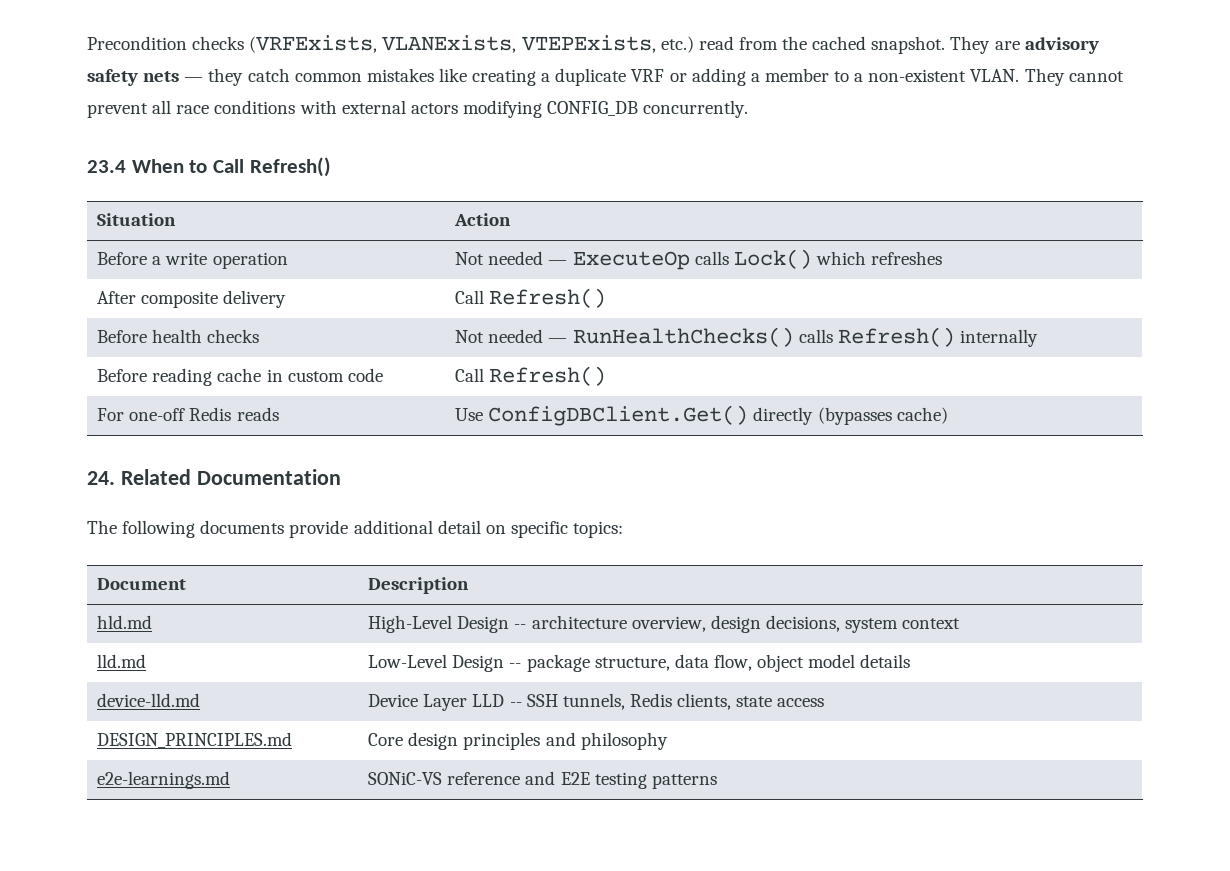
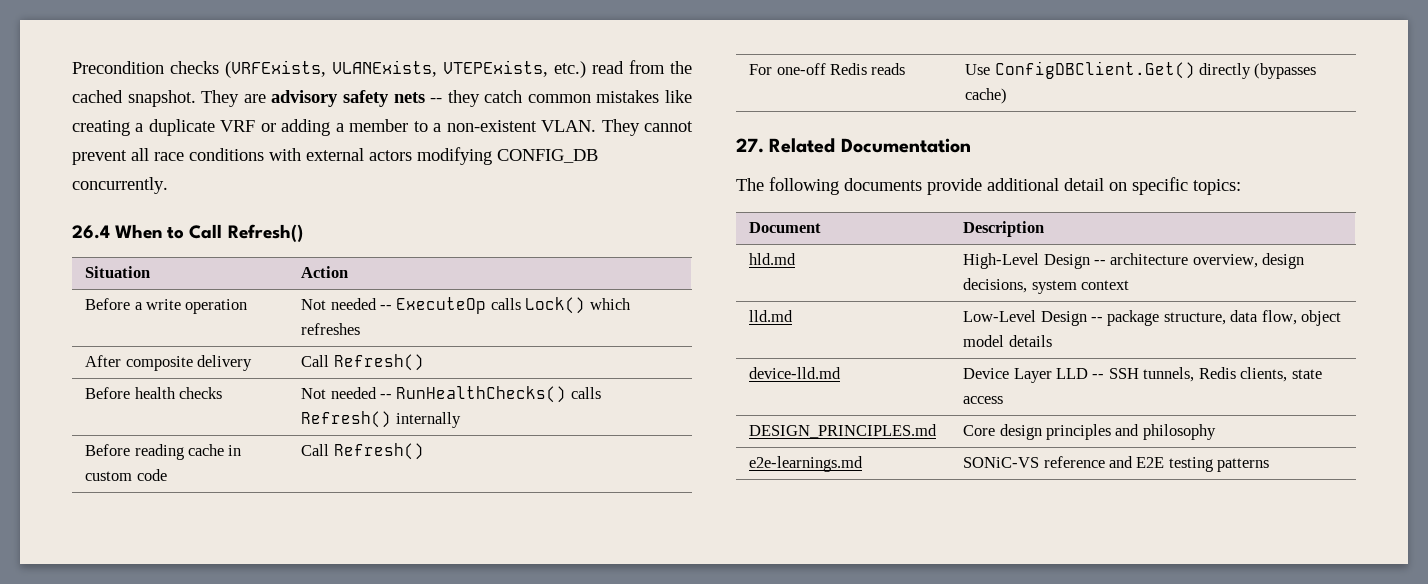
- They are advisory safety nets — they catch common mistakes like creating a duplicate VRF or adding a member to a non-existent VLAN.
+ They are advisory safety nets -- they catch common mistakes like creating a duplicate VRF or adding a member to a non-existent VLAN.
- 23.4 When to Call Refresh()
+ 26.4 When to Call Refresh()
- Before a write operation | Not needed — ExecuteOp calls Lock() which refreshes
+ Before a write operation | Not needed -- ExecuteOp calls Lock() which refreshes
- Before health checks | Not needed — RunHealthChecks() calls Refresh() internally
+ Before health checks | Not needed -- RunHealthChecks() calls Refresh() internally
- 24. Related Documentation
+ 27. Related Documentation

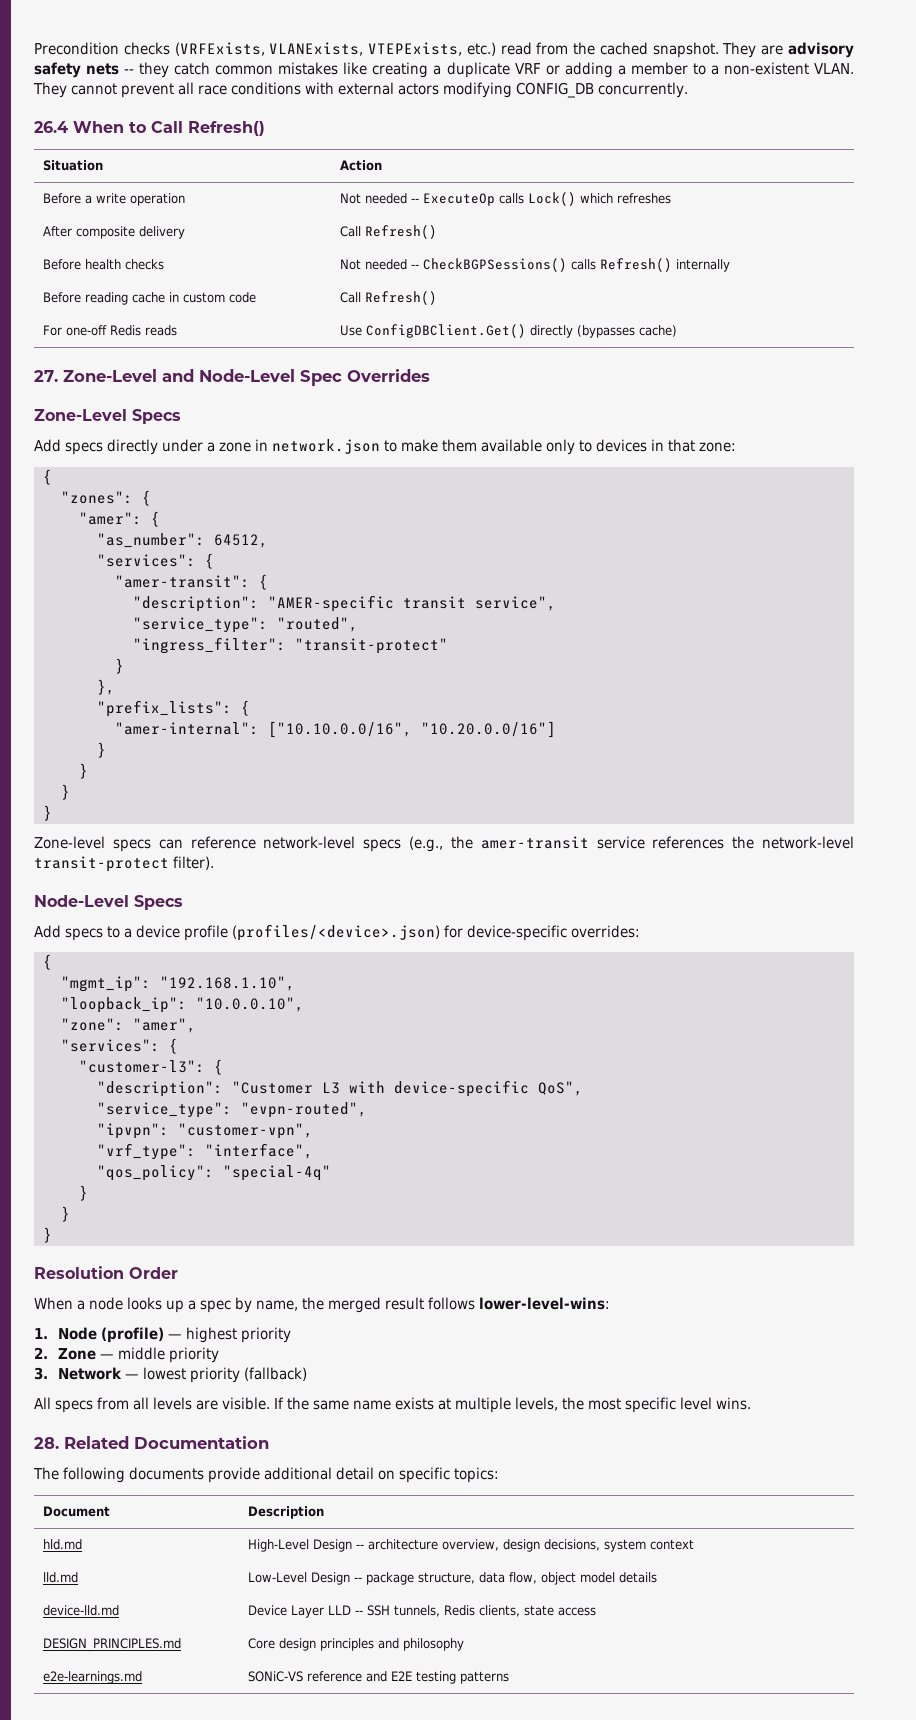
- Before health checks | Not needed -- RunHealthChecks() calls Refresh() internally
+ Before health checks | Not needed -- CheckBGPSessions() calls Refresh() internally
- 27. Related Documentation
+ 27. Zone-Level and Node-Level Spec Overrides
+ Zone-Level Specs
+ Add specs directly under a zone in network.json to make them available only to devices in that zone:
+ {
+ "zones": {
+ "amer": {
+ "as_number": 64512,
+ "services": {
+ "amer-transit": {
+ "description": "AMER-specific transit service",
+ "service_type": "routed",
+ "ingress_filter": "transit-protect"
+ }
+ },
+ "prefix_lists": {
+ "amer-internal": ["10.10.0.0/16", "10.20.0.0/16"]
+ }
+ }
+ }
+ }
+ Zone-level specs can reference network-level specs (e.g., the amer-transit service references the network-level transit-protect filter).
+ Node-Level Specs
+ Add specs to a device profile (profiles/<device>.json) for device-specific overrides:
+ {
+ "mgmt_ip": "192.168.1.10",
+ "loopback_ip": "10.0.0.10",
+ "zone": "amer",
+ "services": {
+ "customer-l3": {
+ "description": "Customer L3 with device-specific QoS",
+ "service_type": "evpn-routed",
+ "ipvpn": "customer-vpn",
+ "vrf_type": "interface",
+ "qos_policy": "special-4q"
+ }
+ }
+ }
+ Resolution Order
+ When a node looks up a spec by name, the merged result follows lower-level-wins:
+ 1. Node (profile) — highest priority
+ 2. Zone — middle priority
+ 3. Network — lowest priority (fallback)
+ All specs from all levels are visible. If the same name exists at multiple levels, the most specific level wins.
+ 28. Related Documentation

